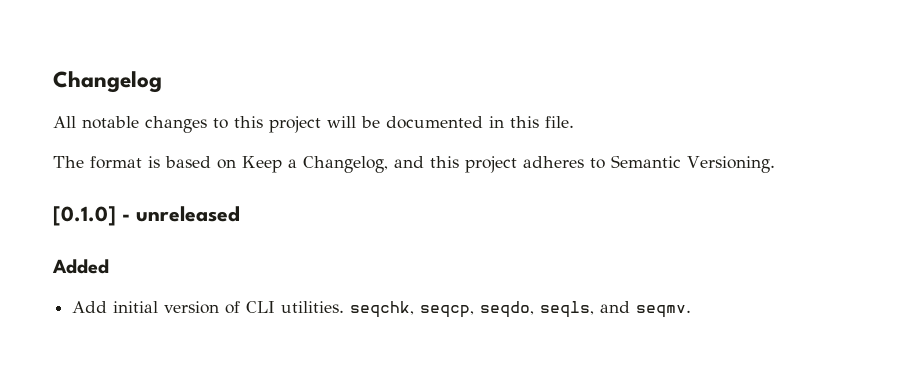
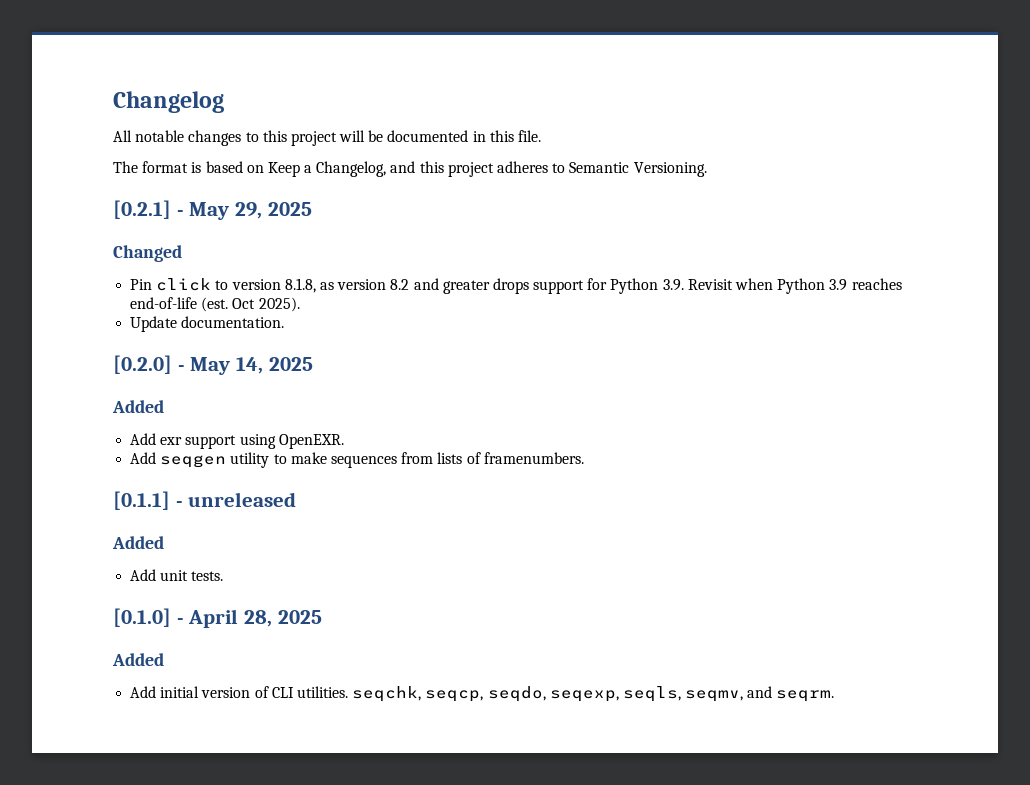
+ [0.2.1] - May 29, 2025
+ Changed
+ Pin click to version 8.1.8, as version 8.2 and greater drops support for Python 3.9. Revisit when Python 3.9 reaches end-of-life (est. Oct 2025).
+ Update documentation.
+ [0.2.0] - May 14, 2025
+ Added
+ Add exr support using OpenEXR.
+ Add seqgen utility to make sequences from lists of framenumbers.
+ [0.1.1] - unreleased
+ Added
+ Add unit tests.
- [0.1.0] - unreleased
+ [0.1.0] - April 28, 2025
- Add initial version of CLI utilities. seqchk, seqcp, seqdo, seqls, and seqmv.
+ Add initial version of CLI utilities. seqchk, seqcp, seqdo, seqexp, seqls, seqmv, and seqrm.

